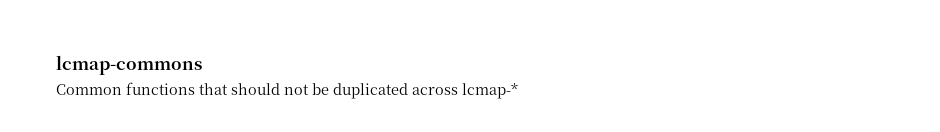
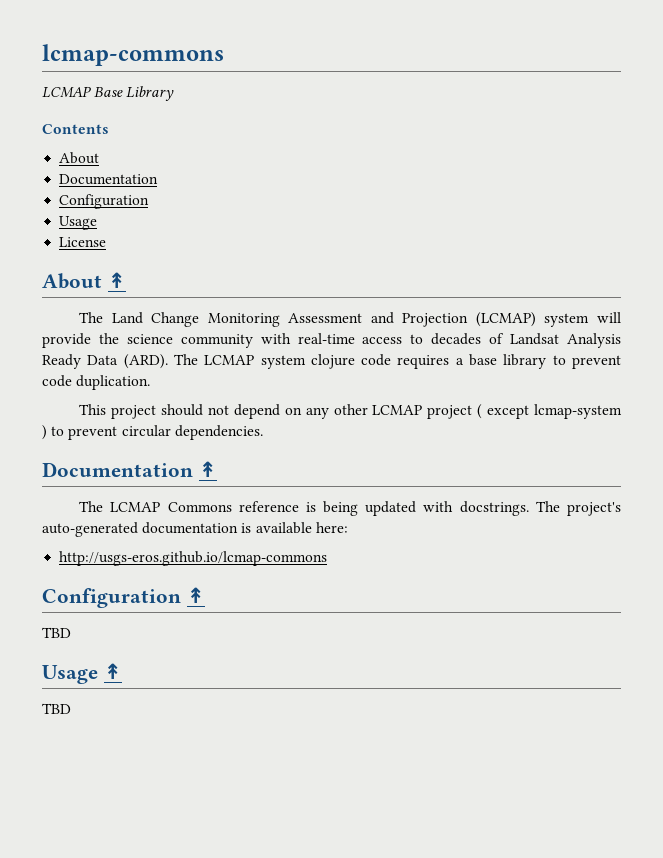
- Common functions that should not be duplicated across lcmap-*
+ LCMAP Base Library
+ Contents
+ About
+ Documentation
+ Configuration
+ Usage
+ License
+ About ↟
+ The Land Change Monitoring Assessment and Projection (LCMAP) system will provide the science community with real-time access to decades of Landsat Analysis Ready Data (ARD). The LCMAP system clojure code requires a base library to prevent code duplication.
+ This project should not depend on any other LCMAP project ( except lcmap-system ) to prevent circular dependencies.
+ Documentation ↟
+ The LCMAP Commons reference is being updated with docstrings. The project's auto-generated documentation is available here:
+ http://usgs-eros.github.io/lcmap-commons
+ Configuration ↟
+ TBD
+ Usage ↟
+ TBD

